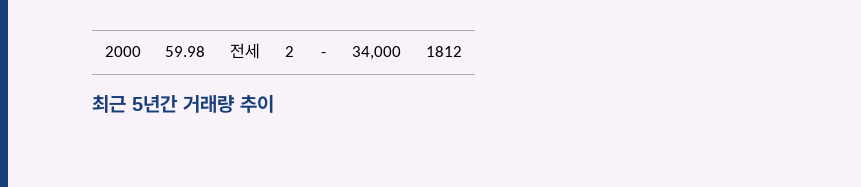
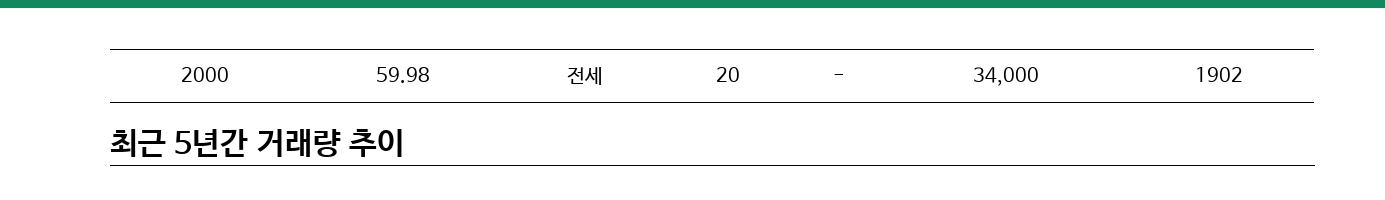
- 2000 | 59.98 | 전세 | 2 | - | 34,000 | 1812
+ 2000 | 59.98 | 전세 | 20 | - | 34,000 | 1902

